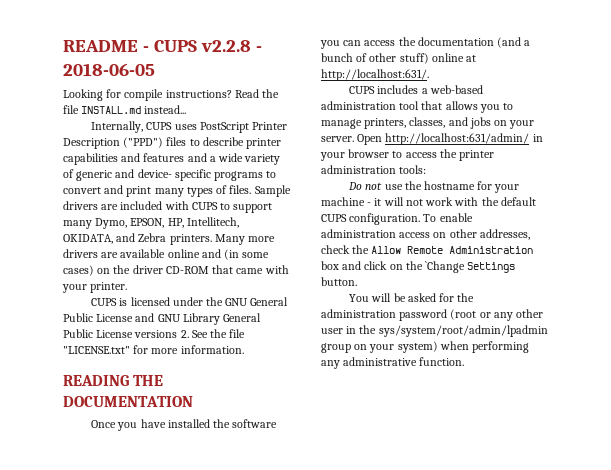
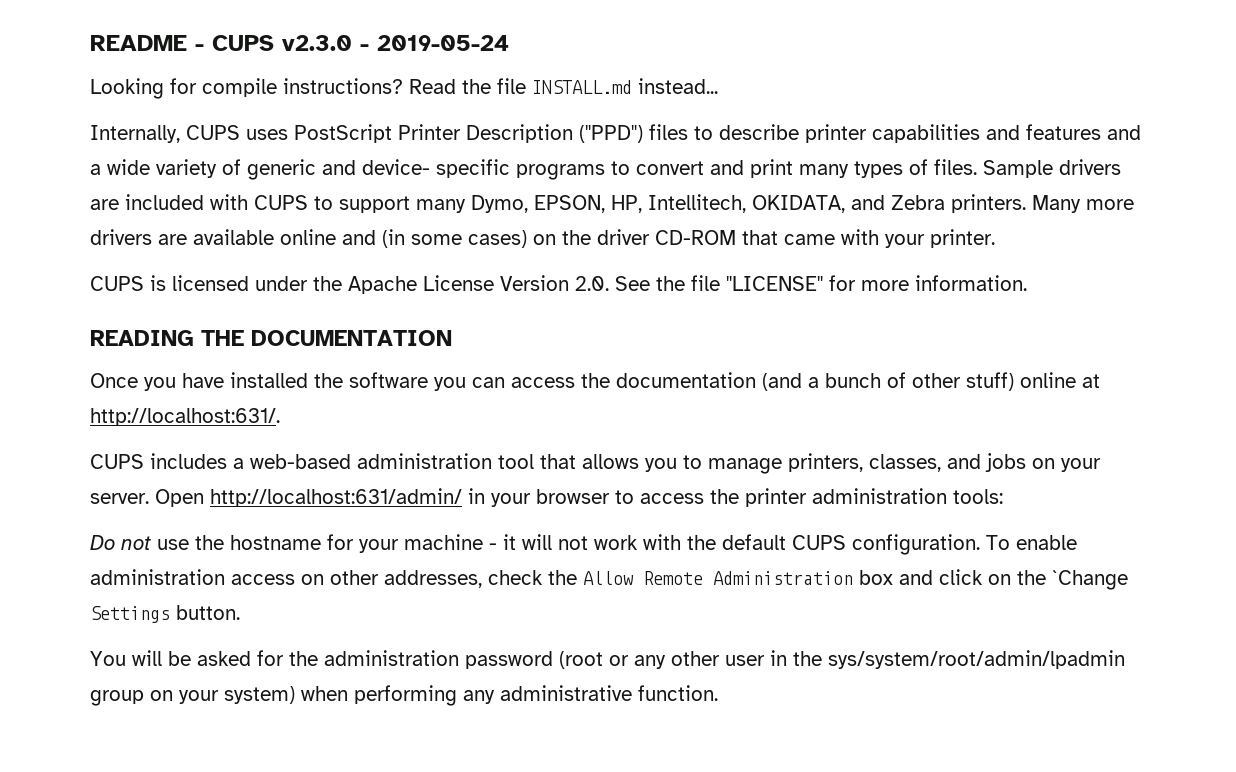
- README - CUPS v2.2.8 - 2018-06-05
+ README - CUPS v2.3.0 - 2019-05-24
- CUPS is licensed under the GNU General Public License and GNU Library General Public License versions 2. See the file "LICENSE.txt" for more information.
+ CUPS is licensed under the Apache License Version 2.0. See the file "LICENSE" for more information.

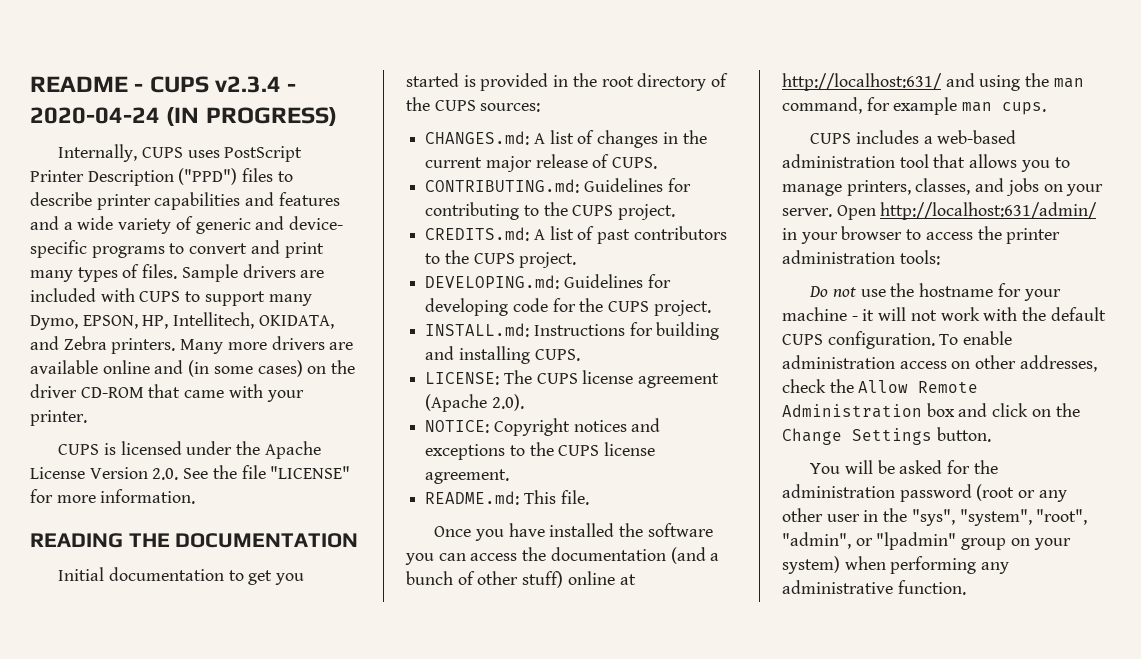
- README - CUPS v2.3.0 - 2019-05-24
- Looking for compile instructions? Read the file INSTALL.md instead...
+ README - CUPS v2.3.4 - 2020-04-24 (IN PROGRESS)
+ Initial documentation to get you started is provided in the root directory of the CUPS sources:
+ CHANGES.md: A list of changes in the current major release of CUPS.
+ CONTRIBUTING.md: Guidelines for contributing to the CUPS project.
+ CREDITS.md: A list of past contributors to the CUPS project.
+ DEVELOPING.md: Guidelines for developing code for the CUPS project.
+ INSTALL.md: Instructions for building and installing CUPS.
+ LICENSE: The CUPS license agreement (Apache 2.0).
+ NOTICE: Copyright notices and exceptions to the CUPS license agreement.
+ README.md: This file.
- Once you have installed the software you can access the documentation (and a bunch of other stuff) online at http://localhost:631/.
+ Once you have installed the software you can access the documentation (and a bunch of other stuff) online at http://localhost:631/ and using the man command, for example man cups.
- To enable administration access on other addresses, check the Allow Remote Administration box and click on the `Change Settings button.
+ To enable administration access on other addresses, check the Allow Remote Administration box and click on the Change Settings button.
- You will be asked for the administration password (root or any other user in the sys/system/root/admin/lpadmin group on your system) when performing any administrative function.
+ You will be asked for the administration password (root or any other user in the "sys", "system", "root", "admin", or "lpadmin" group on your system) when performing any administrative function.

